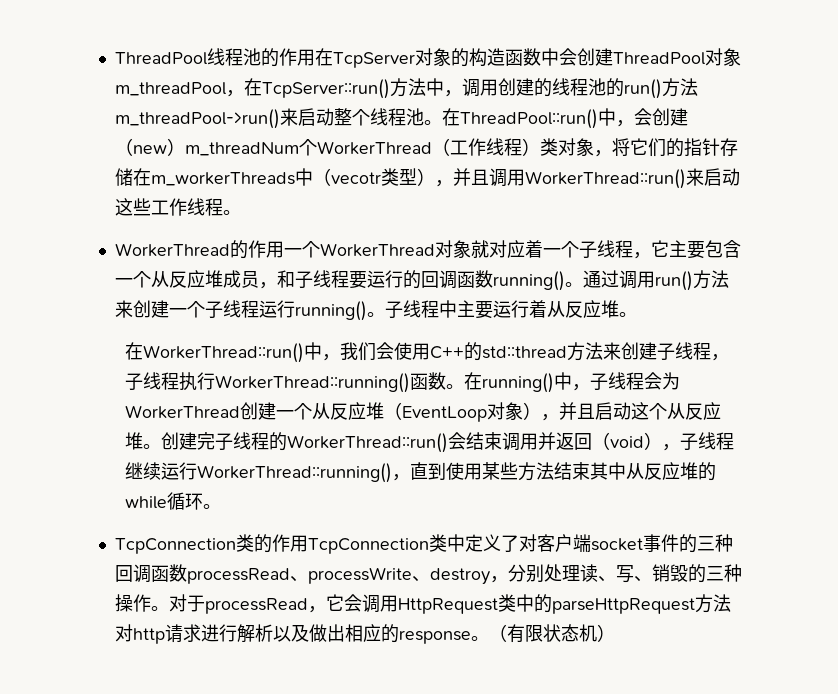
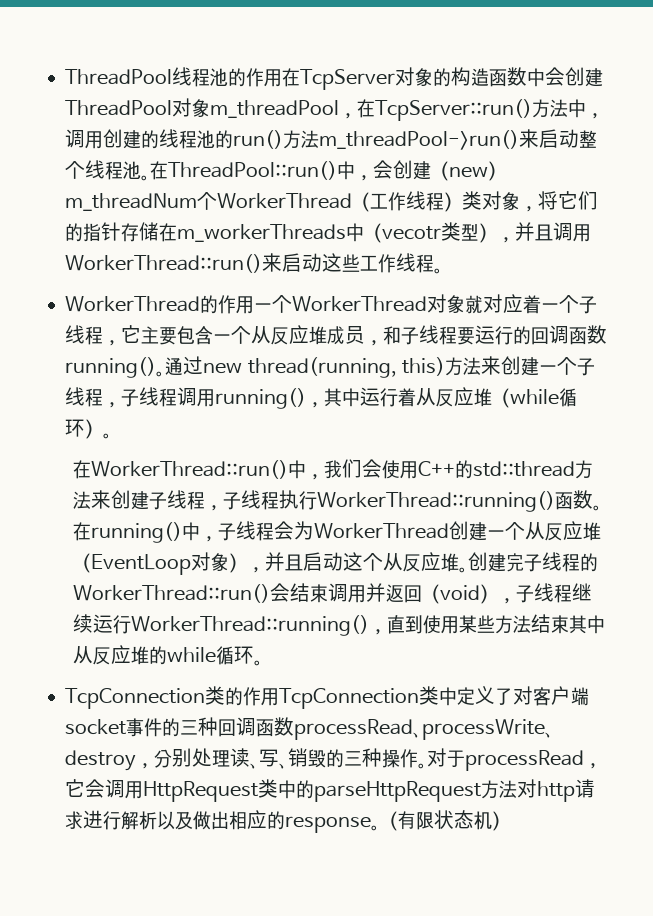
- 通过调用run()方法来创建一个子线程运行running()。子线程中主要运行着从反应堆。
+ 通过new thread(running, this)方法来创建一个子线程，子线程调用running()，其中运行着从反应堆（while循环）。

